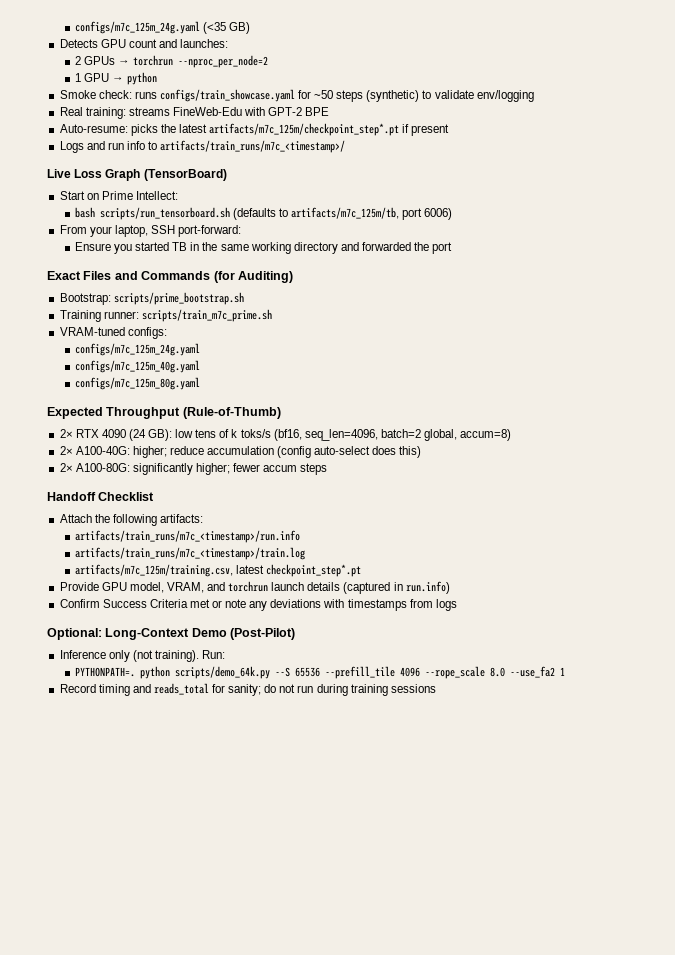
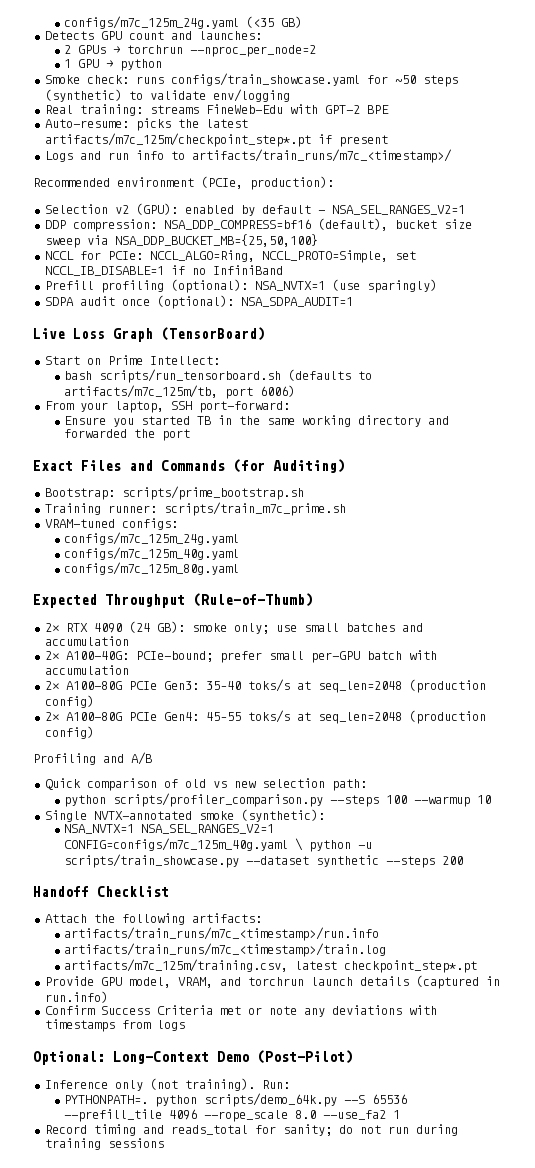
+ Recommended environment (PCIe, production):
+ Selection v2 (GPU): enabled by default — NSA_SEL_RANGES_V2=1
+ DDP compression: NSA_DDP_COMPRESS=bf16 (default), bucket size sweep via NSA_DDP_BUCKET_MB={25,50,100}
+ NCCL for PCIe: NCCL_ALGO=Ring, NCCL_PROTO=Simple, set NCCL_IB_DISABLE=1 if no InfiniBand
+ Prefill profiling (optional): NSA_NVTX=1 (use sparingly)
+ SDPA audit once (optional): NSA_SDPA_AUDIT=1
- 2× RTX 4090 (24 GB): low tens of k toks/s (bf16, seq_len=4096, batch=2 global, accum=8)
- 2× A100‑40G: higher; reduce accumulation (config auto‑select does this)
- 2× A100‑80G: significantly higher; fewer accum steps
+ 2× RTX 4090 (24 GB): smoke only; use small batches and accumulation
+ 2× A100‑40G: PCIe‑bound; prefer small per‑GPU batch with accumulation
+ 2× A100‑80G PCIe Gen3: 35–40 toks/s at seq_len=2048 (production config)
+ 2× A100‑80G PCIe Gen4: 45–55 toks/s at seq_len=2048 (production config)
+ Profiling and A/B
+ Quick comparison of old vs new selection path:
+ python scripts/profiler_comparison.py --steps 100 --warmup 10
+ Single NVTX‑annotated smoke (synthetic):
+ NSA_NVTX=1 NSA_SEL_RANGES_V2=1 CONFIG=configs/m7c_125m_40g.yaml \ python -u scripts/train_showcase.py --dataset synthetic --steps 200

